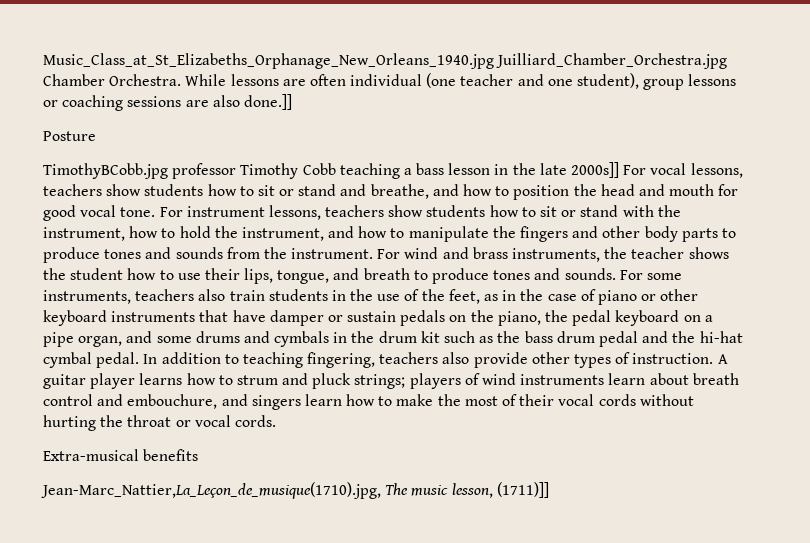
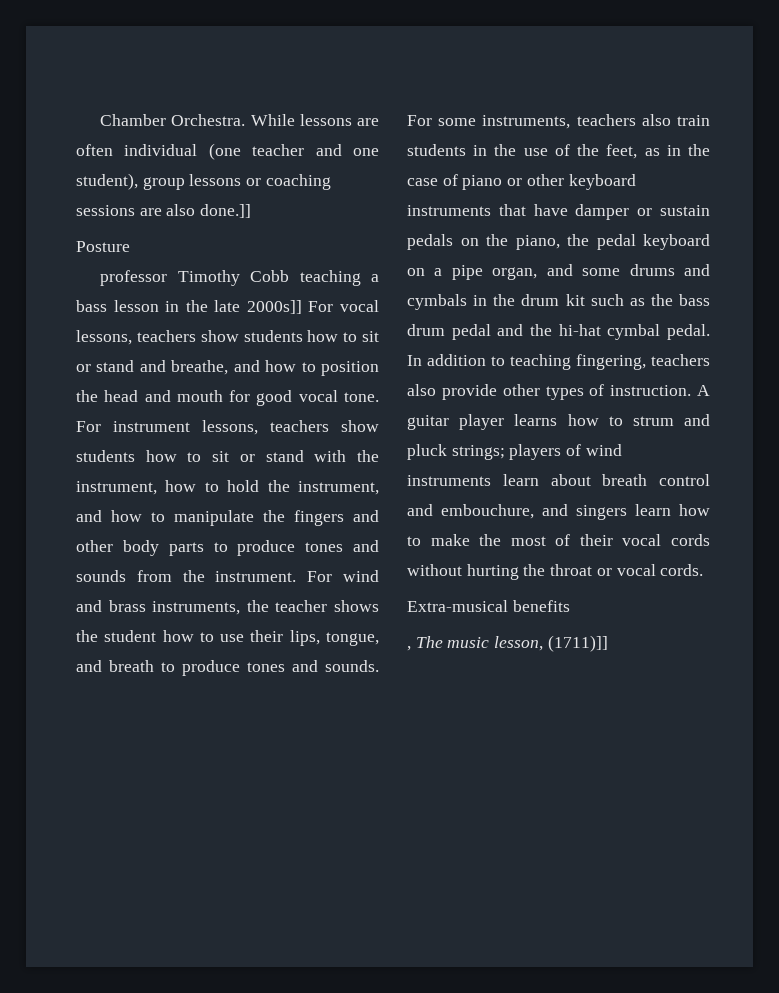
- Music_Class_at_St_Elizabeths_Orphanage_New_Orleans_1940.jpg Juilliard_Chamber_Orchestra.jpg Chamber Orchestra.
+ Chamber Orchestra.
- TimothyBCobb.jpg professor Timothy Cobb teaching a bass lesson in the late 2000s]] For vocal lessons, teachers show students how to sit or stand and breathe, and how to position the head and mouth for good vocal tone.
+ professor Timothy Cobb teaching a bass lesson in the late 2000s]] For vocal lessons, teachers show students how to sit or stand and breathe, and how to position the head and mouth for good vocal tone.
- Jean-Marc_Nattier,La_Leçon_de_musique(1710).jpg, The music lesson, (1711)]]
+ , The music lesson, (1711)]]

